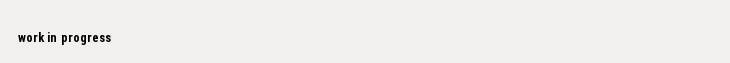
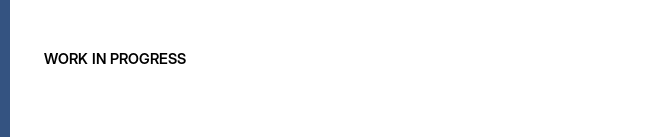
- work in progress
+ WORK IN PROGRESS

